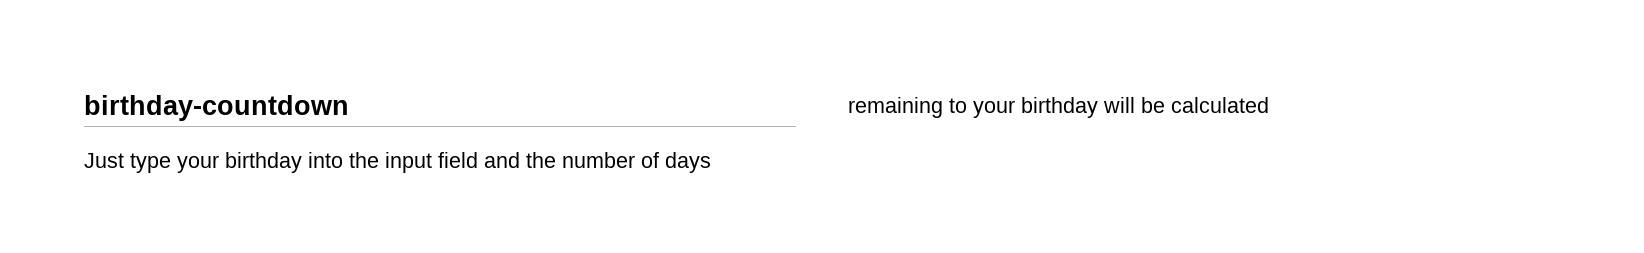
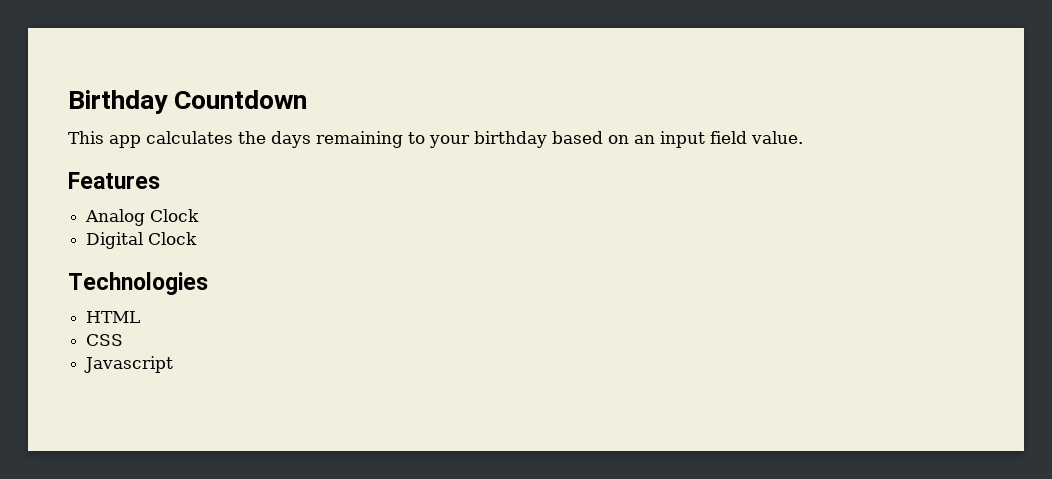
- birthday-countdown
- Just type your birthday into the input field and the number of days remaining to your birthday will be calculated
+ Birthday Countdown
+ This app calculates the days remaining to your birthday based on an input field value.
+ Features
+ Analog Clock
+ Digital Clock
+ Technologies
+ HTML
+ CSS
+ Javascript

